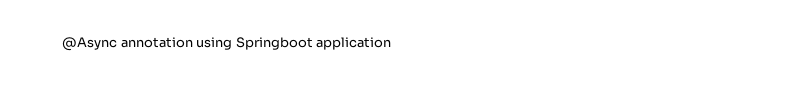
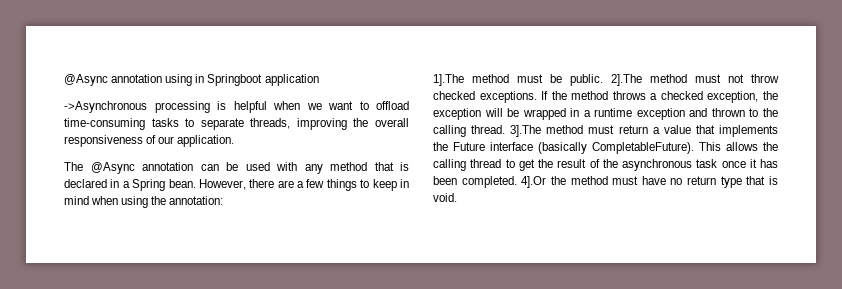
- @Async annotation using Springboot application
+ @Async annotation using in Springboot application
+ ->Asynchronous processing is helpful when we want to offload time-consuming tasks to separate threads, improving the overall responsiveness of our application.
+ The @Async annotation can be used with any method that is declared in a Spring bean. However, there are a few things to keep in mind when using the annotation:
+ 1].The method must be public. 2].The method must not throw checked exceptions. If the method throws a checked exception, the exception will be wrapped in a runtime exception and thrown to the calling thread. 3].The method must return a value that implements the Future interface (basically CompletableFuture). This allows the calling thread to get the result of the asynchronous task once it has been completed. 4].Or the method must have no return type that is void.

